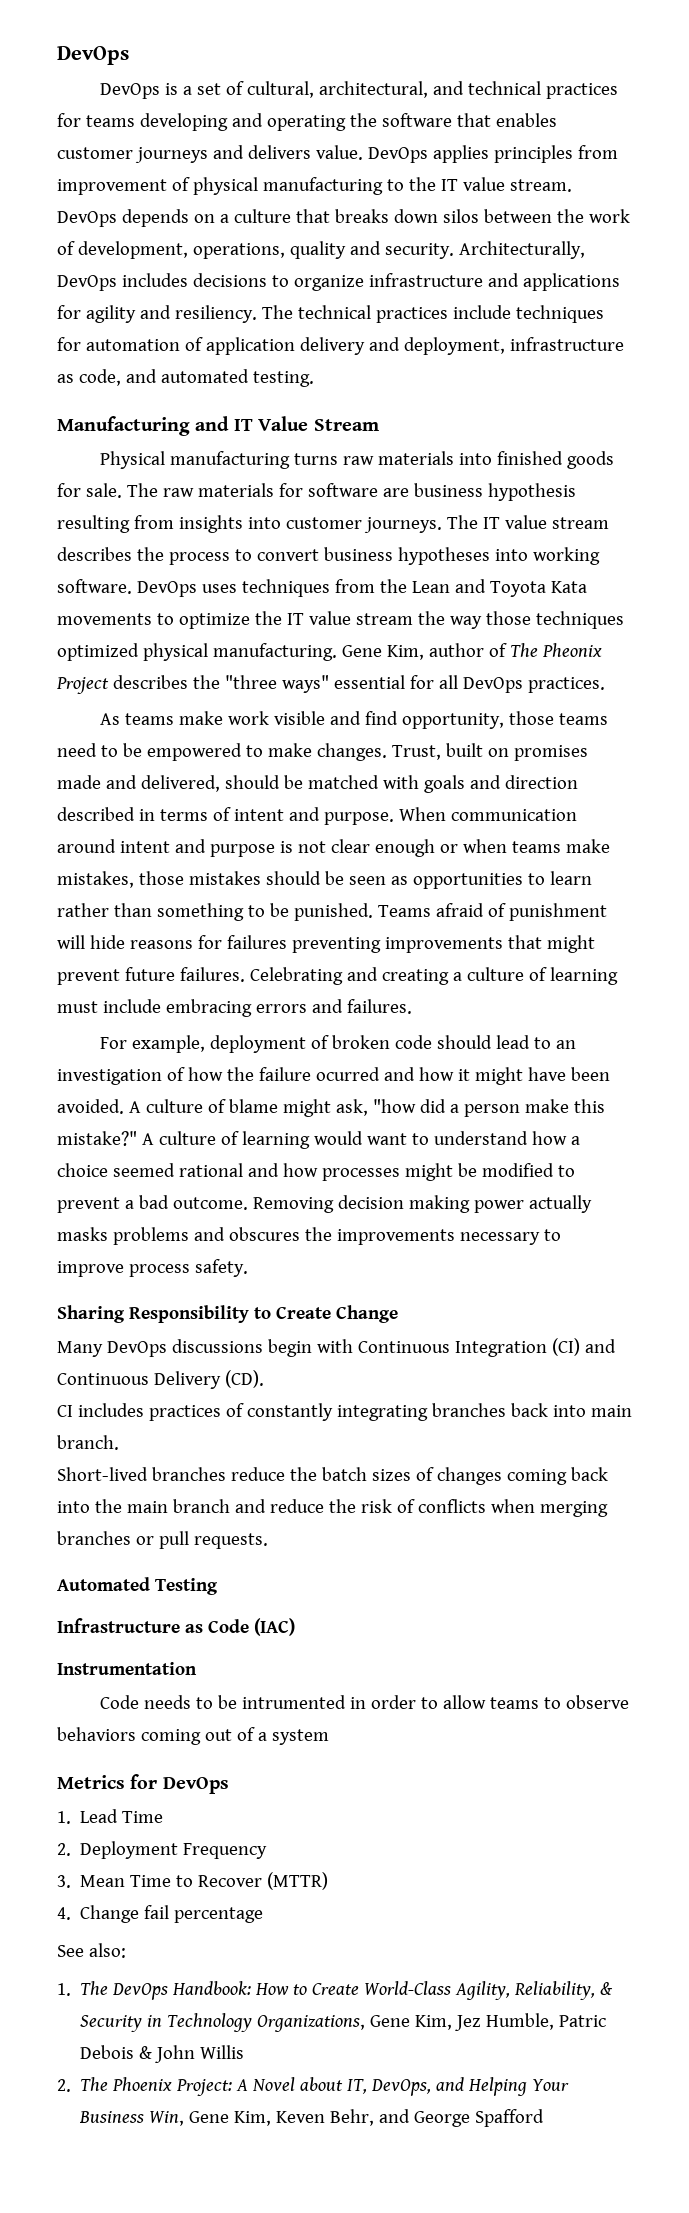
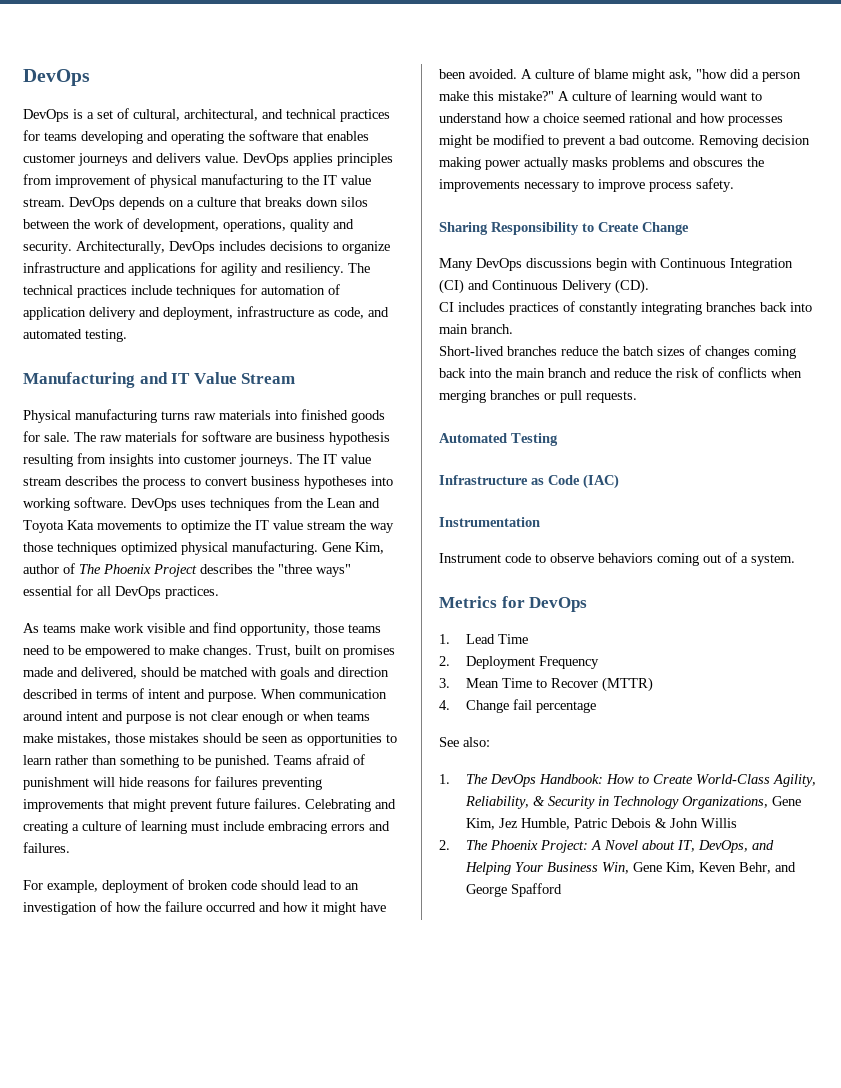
- Gene Kim, author of The Pheonix Project describes the "three ways" essential for all DevOps practices.
+ Gene Kim, author of The Phoenix Project describes the "three ways" essential for all DevOps practices.
- For example, deployment of broken code should lead to an investigation of how the failure ocurred and how it might have been avoided.
+ For example, deployment of broken code should lead to an investigation of how the failure occurred and how it might have been avoided.
- Code needs to be intrumented in order to allow teams to observe behaviors coming out of a system
+ Instrument code to observe behaviors coming out of a system.

